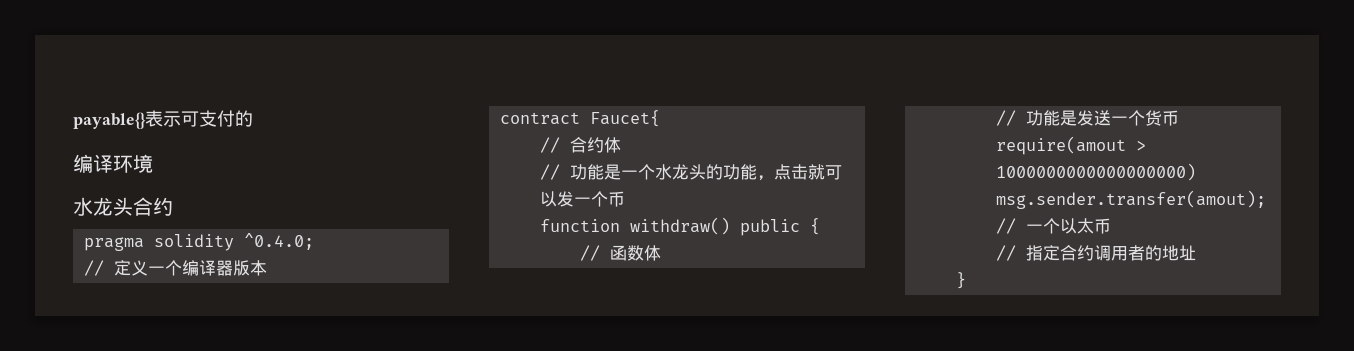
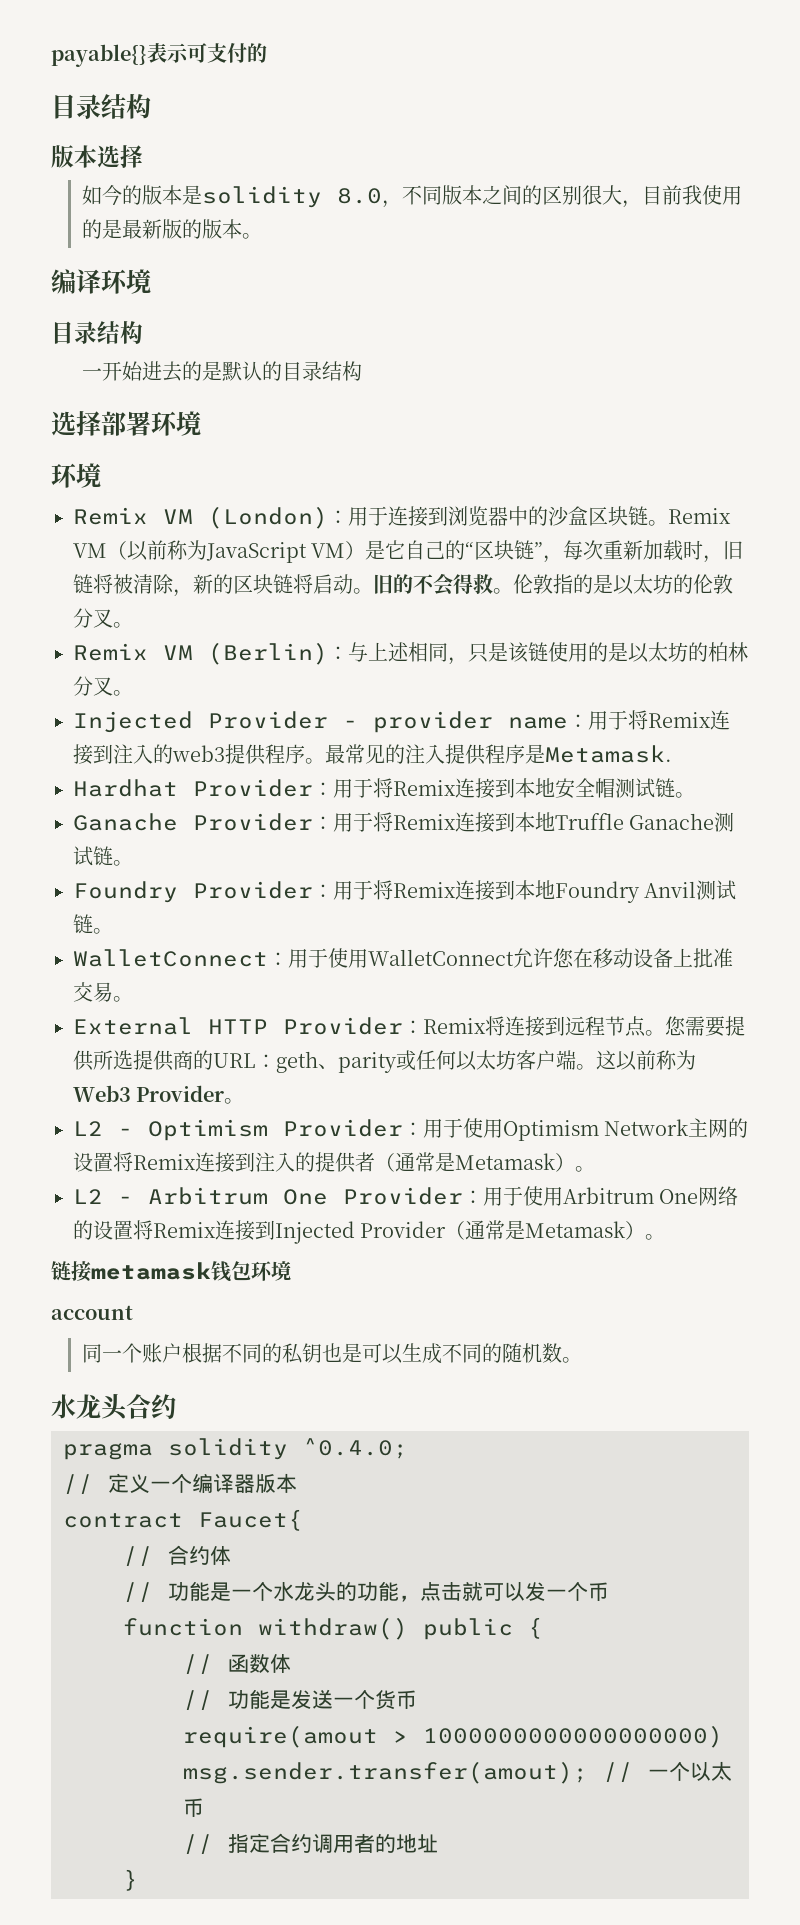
  payable{}表示可支付的
+ 目录结构
+ 版本选择
+ 如今的版本是solidity 8.0，不同版本之间的区别很大，目前我使用的是最新版的版本。
  编译环境
+ 目录结构
+ 一开始进去的是默认的目录结构
+ 选择部署环境
+ 环境
+ Remix VM (London)：用于连接到浏览器中的沙盒区块链。Remix VM（以前称为JavaScript VM）是它自己的“区块链”，每次重新加载时，旧链将被清除，新的区块链将启动。旧的不会得救。伦敦指的是以太坊的伦敦分叉。
+ Remix VM (Berlin)：与上述相同，只是该链使用的是以太坊的柏林分叉。
+ Injected Provider - provider name：用于将Remix连接到注入的web3提供程序。最常见的注入提供程序是Metamask.
+ Hardhat Provider：用于将Remix连接到本地安全帽测试链。
+ Ganache Provider：用于将Remix连接到本地Truffle Ganache测试链。
+ Foundry Provider：用于将Remix连接到本地Foundry Anvil测试链。
+ WalletConnect：用于使用WalletConnect允许您在移动设备上批准交易。
+ External HTTP Provider：Remix将连接到远程节点。您需要提供所选提供商的URL：geth、parity或任何以太坊客户端。这以前称为Web3 Provider。
+ L2 - Optimism Provider：用于使用Optimism Network主网的设置将Remix连接到注入的提供者（通常是Metamask）。
+ L2 - Arbitrum One Provider：用于使用Arbitrum One网络的设置将Remix连接到Injected Provider（通常是Metamask）。
+ 链接metamask钱包环境
+ account
+ 同一个账户根据不同的私钥也是可以生成不同的随机数。

